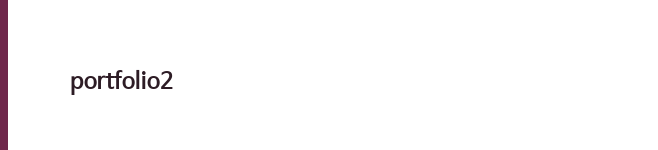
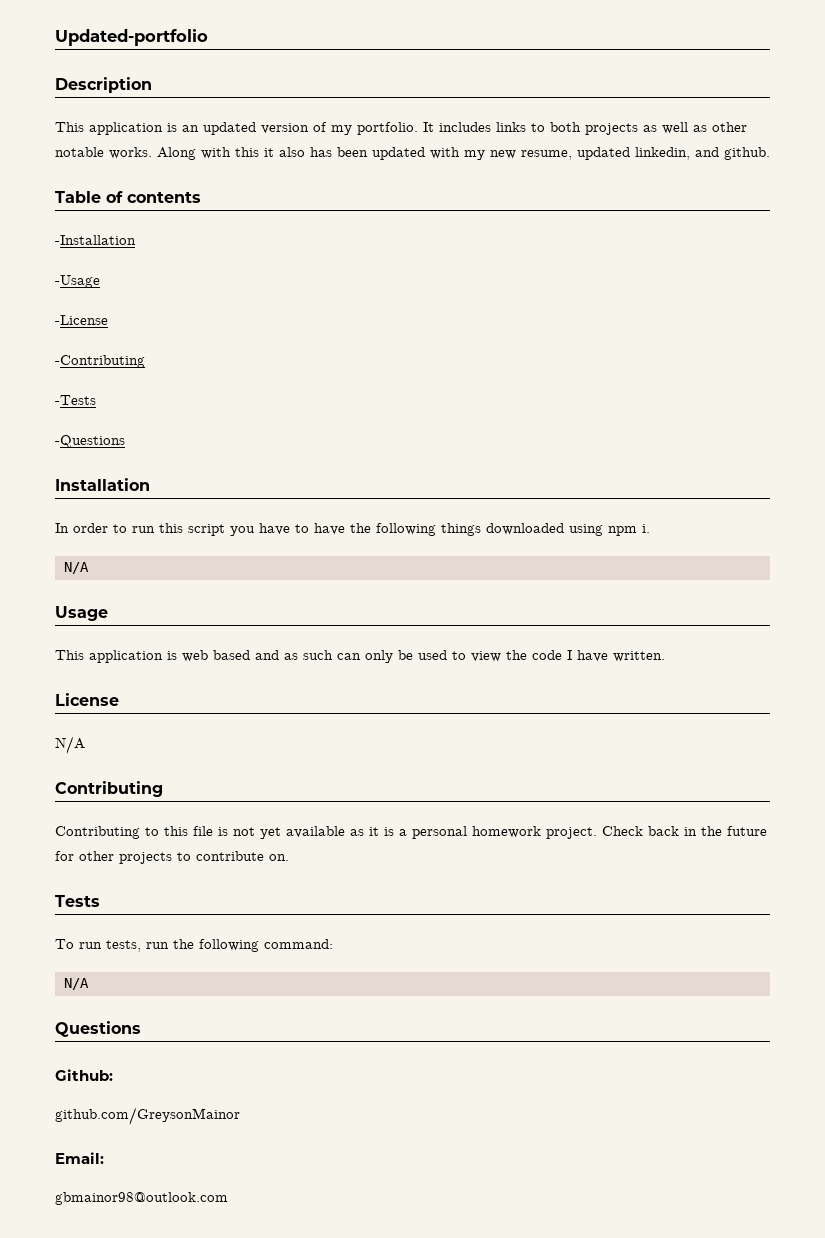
- portfolio2
+ Updated-portfolio
+ Description
+ This application is an updated version of my portfolio. It includes links to both projects as well as other notable works. Along with this it also has been updated with my new resume, updated linkedin, and github.
+ Table of contents
+ -Installation
+ -Usage
+ -License
+ -Contributing
+ -Tests
+ -Questions
+ Installation
+ In order to run this script you have to have the following things downloaded using npm i.
+ N/A
+ Usage
+ This application is web based and as such can only be used to view the code I have written.
+ License
+ N/A
+ Contributing
+ Contributing to this file is not yet available as it is a personal homework project. Check back in the future for other projects to contribute on.
+ Tests
+ To run tests, run the following command:
+ N/A
+ Questions
+ Github:
+ github.com/GreysonMainor
+ Email:
+ gbmainor98@outlook.com

